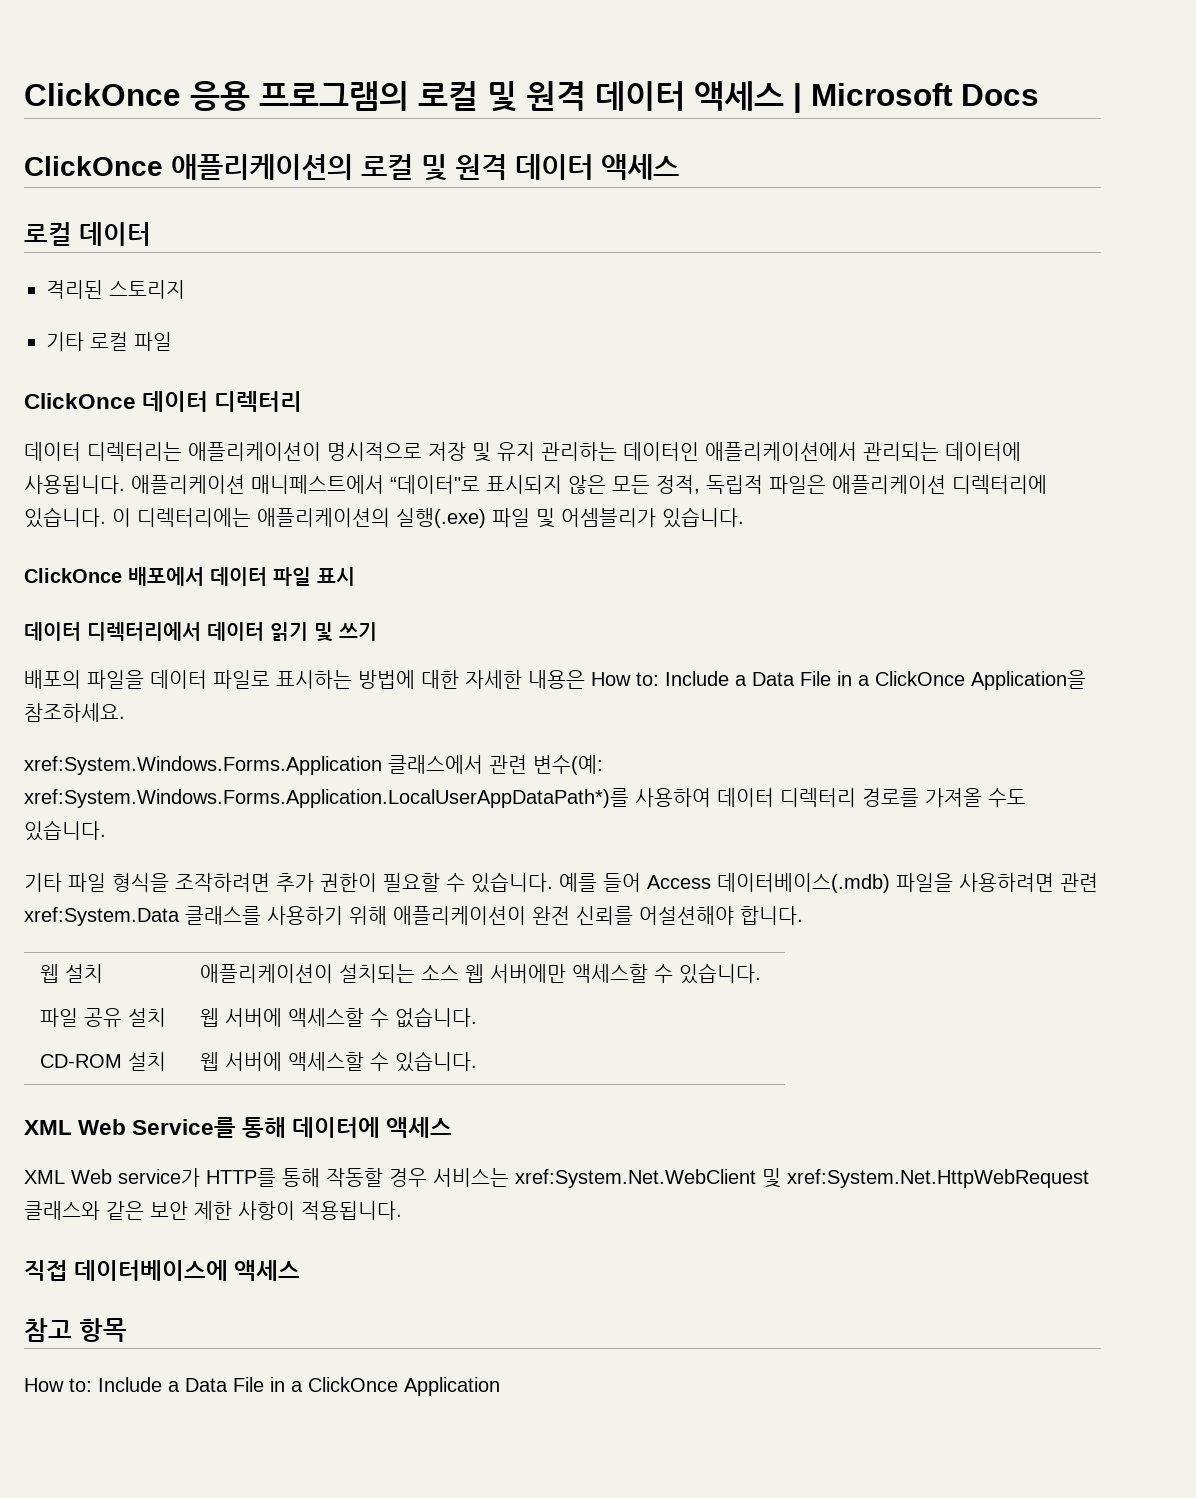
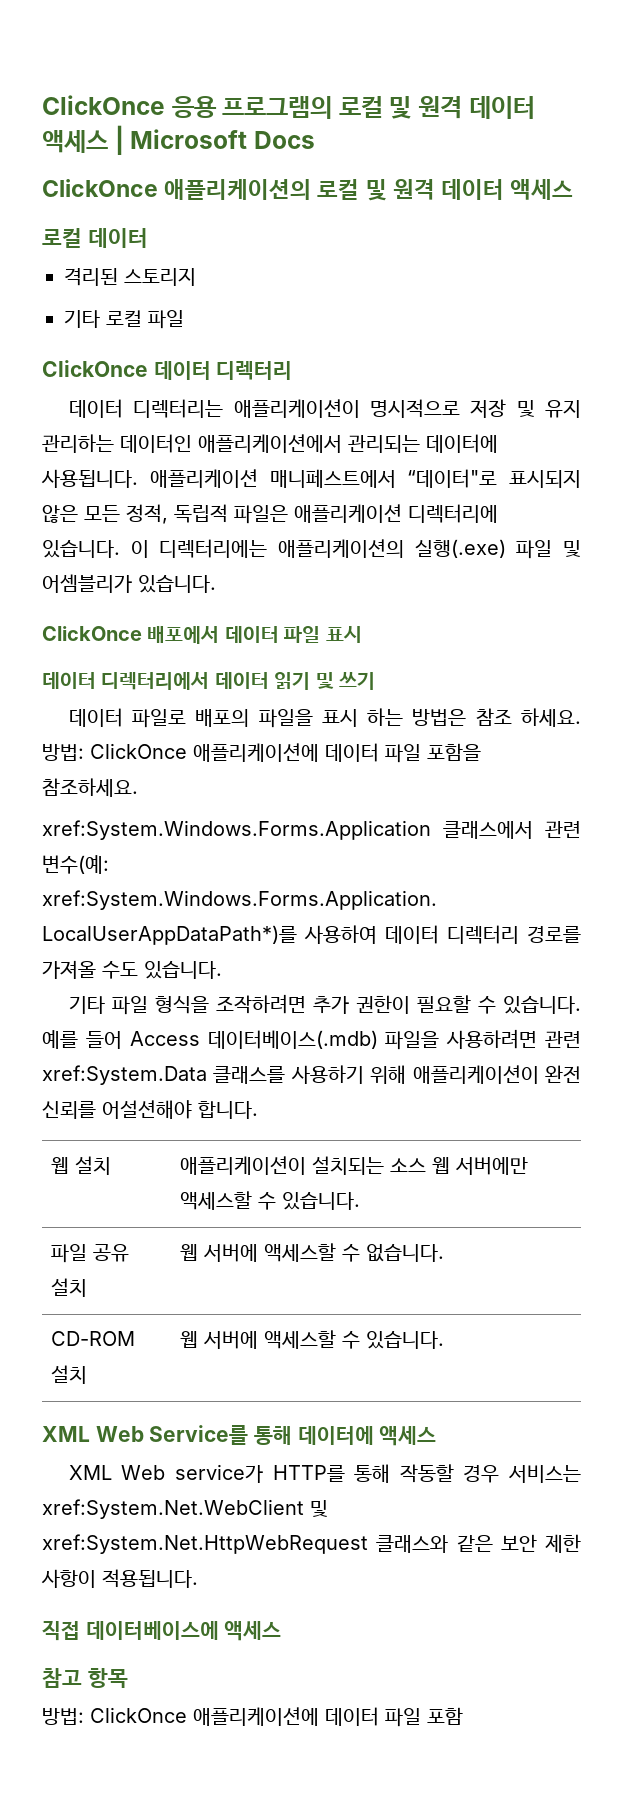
- 배포의 파일을 데이터 파일로 표시하는 방법에 대한 자세한 내용은 How to: Include a Data File in a ClickOnce Application을 참조하세요.
+ 데이터 파일로 배포의 파일을 표시 하는 방법은 참조 하세요. 방법: ClickOnce 애플리케이션에 데이터 파일 포함을 참조하세요.
- How to: Include a Data File in a ClickOnce Application
+ 방법: ClickOnce 애플리케이션에 데이터 파일 포함

